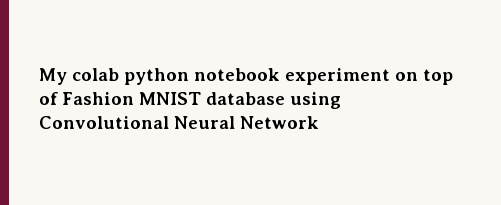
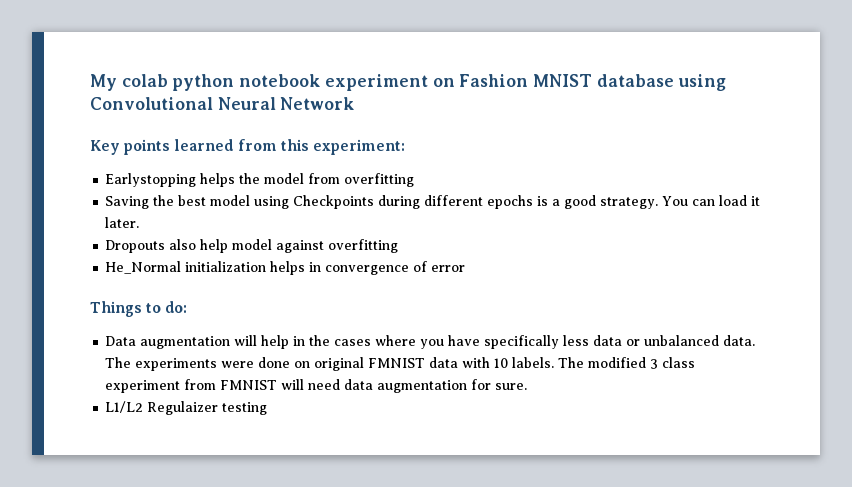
- My colab python notebook experiment on top of Fashion MNIST database using Convolutional Neural Network
+ My colab python notebook experiment on Fashion MNIST database using Convolutional Neural Network
+ Key points learned from this experiment:
+ Earlystopping helps the model from overfitting
+ Saving the best model using Checkpoints during different epochs is a good strategy. You can load it later.
+ Dropouts also help model against overfitting
+ He_Normal initialization helps in convergence of error
+ Things to do:
+ Data augmentation will help in the cases where you have specifically less data or unbalanced data. The experiments were done on original FMNIST data with 10 labels. The modified 3 class experiment from FMNIST will need data augmentation for sure.
+ L1/L2 Regulaizer testing

